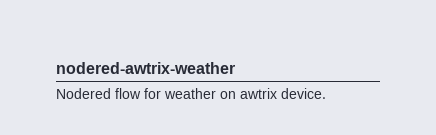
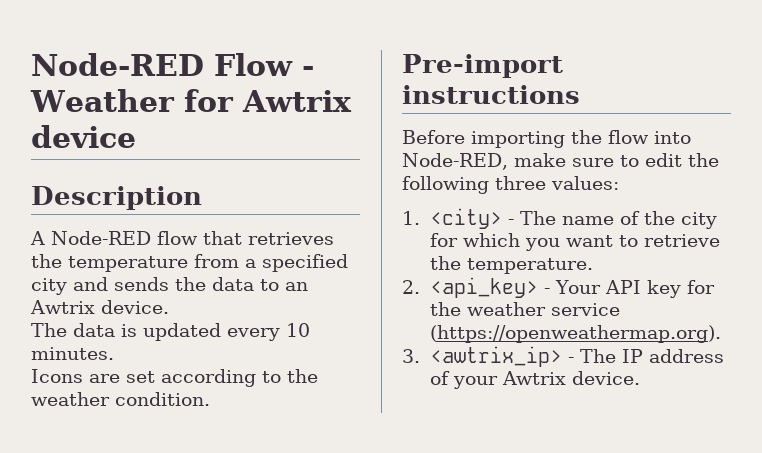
- nodered-awtrix-weather
- Nodered flow for weather on awtrix device.
+ Node-RED Flow - Weather for Awtrix device
+ Description
+ A Node-RED flow that retrieves the temperature from a specified city and sends the data to an Awtrix device.
+ The data is updated every 10 minutes.
+ Icons are set according to the weather condition.
+ Pre-import instructions
+ Before importing the flow into Node-RED, make sure to edit the following three values:
+ 1. <city> - The name of the city for which you want to retrieve the temperature.
+ 2. <api_key> - Your API key for the weather service (https://openweathermap.org).
+ 3. <awtrix_ip> - The IP address of your Awtrix device.

